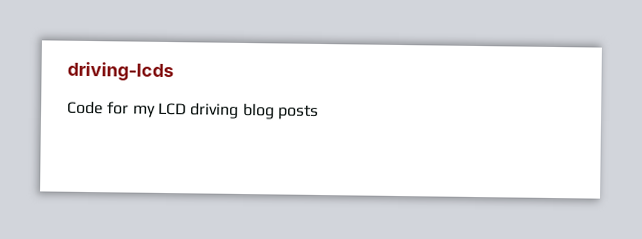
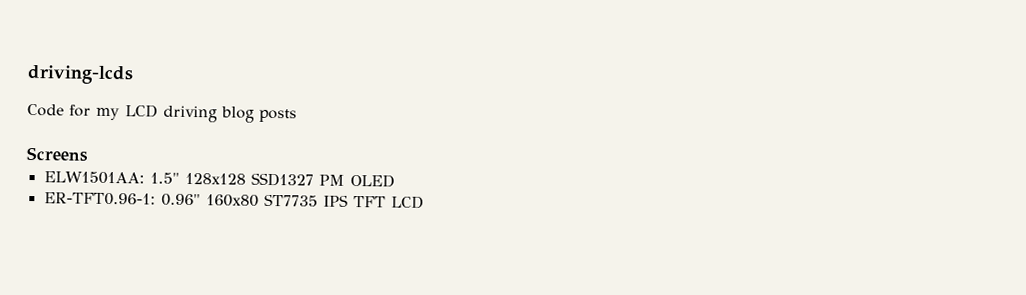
+ Screens
+ ELW1501AA: 1.5" 128x128 SSD1327 PM OLED
+ ER-TFT0.96-1: 0.96" 160x80 ST7735 IPS TFT LCD

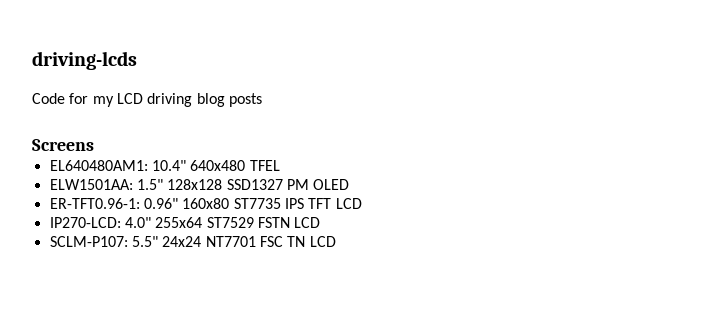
+ EL640480AM1: 10.4" 640x480 TFEL
+ IP270-LCD: 4.0" 255x64 ST7529 FSTN LCD
+ SCLM-P107: 5.5" 24x24 NT7701 FSC TN LCD

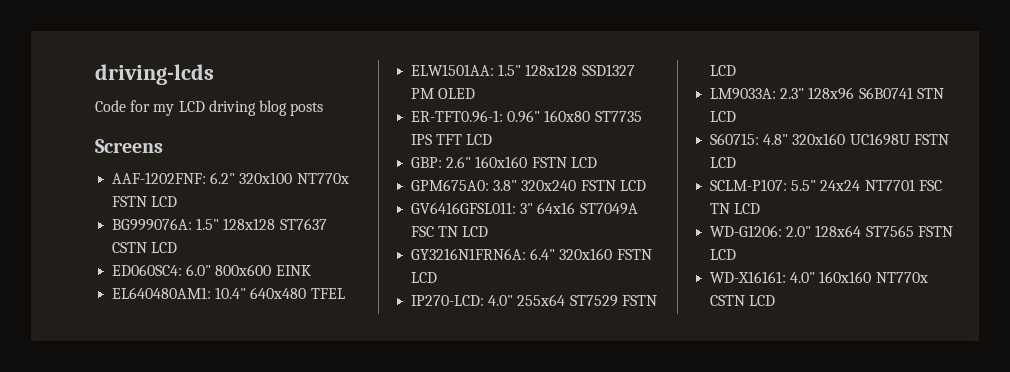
+ AAF-1202FNF: 6.2" 320x100 NT770x FSTN LCD
+ BG999076A: 1.5" 128x128 ST7637 CSTN LCD
+ ED060SC4: 6.0" 800x600 EINK
+ GBP: 2.6" 160x160 FSTN LCD
+ GPM675A0: 3.8" 320x240 FSTN LCD
+ GV6416GFSL011: 3" 64x16 ST7049A FSC TN LCD
+ GY3216N1FRN6A: 6.4" 320x160 FSTN LCD
+ LM9033A: 2.3" 128x96 S6B0741 STN LCD
+ S60715: 4.8" 320x160 UC1698U FSTN LCD
+ WD-G1206: 2.0" 128x64 ST7565 FSTN LCD
+ WD-X16161: 4.0" 160x160 NT770x CSTN LCD

